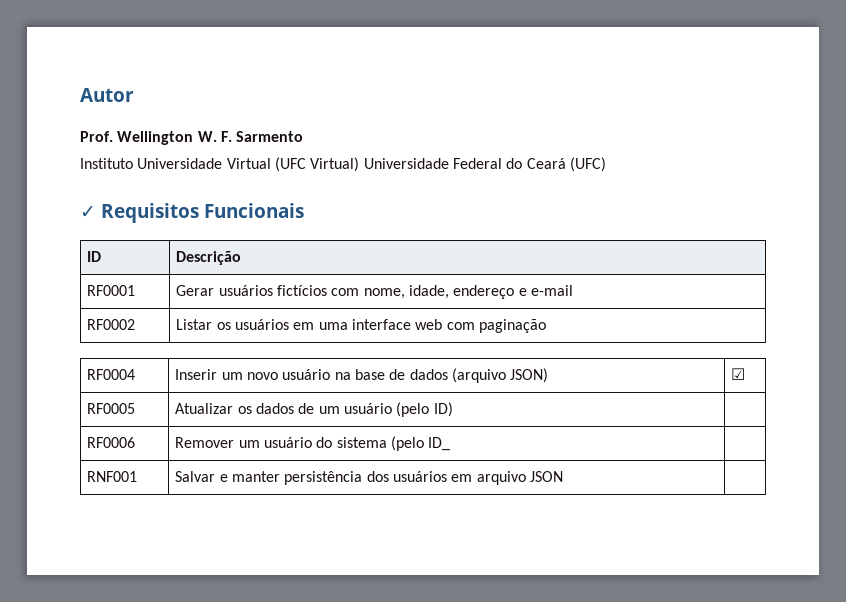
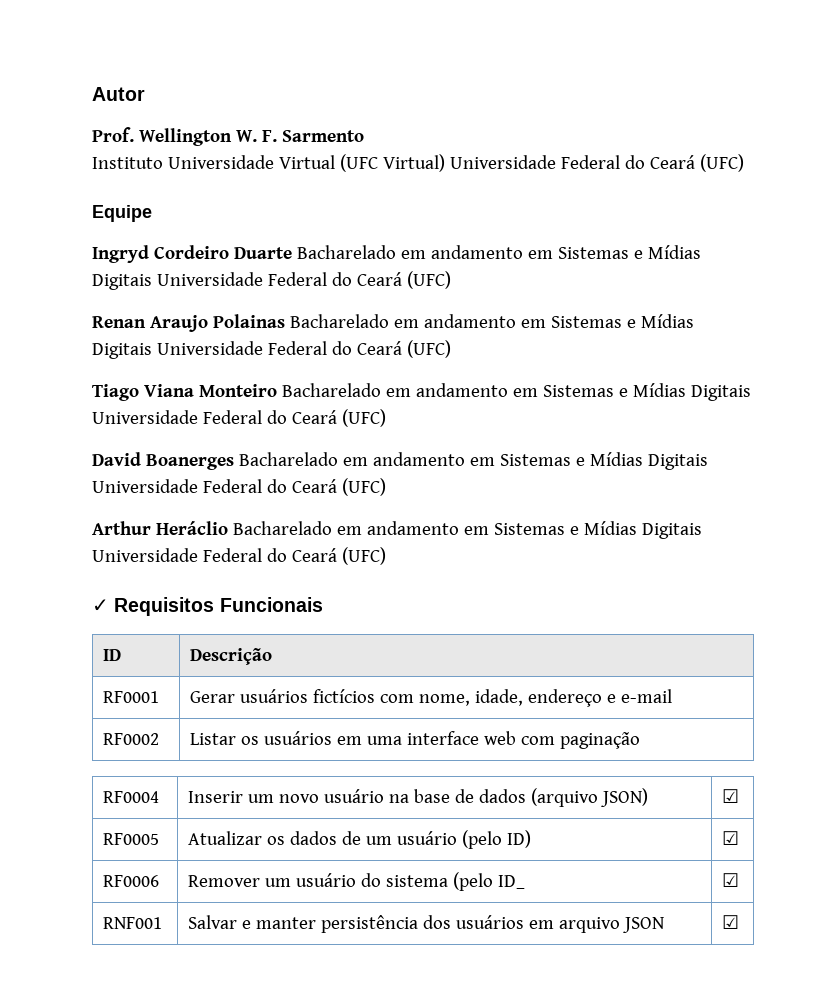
+ Equipe
+ Ingryd Cordeiro Duarte Bacharelado em andamento em Sistemas e Mídias Digitais Universidade Federal do Ceará (UFC)
+ Renan Araujo Polainas Bacharelado em andamento em Sistemas e Mídias Digitais Universidade Federal do Ceará (UFC)
+ Tiago Viana Monteiro Bacharelado em andamento em Sistemas e Mídias Digitais Universidade Federal do Ceará (UFC)
+ David Boanerges Bacharelado em andamento em Sistemas e Mídias Digitais Universidade Federal do Ceará (UFC)
+ Arthur Heráclio Bacharelado em andamento em Sistemas e Mídias Digitais Universidade Federal do Ceará (UFC)
- RF0005 | Atualizar os dados de um usuário (pelo ID) |
+ RF0005 | Atualizar os dados de um usuário (pelo ID) | ☑
- RF0006 | Remover um usuário do sistema (pelo ID_ |
+ RF0006 | Remover um usuário do sistema (pelo ID_ | ☑
- RNF001 | Salvar e manter persistência dos usuários em arquivo JSON |
+ RNF001 | Salvar e manter persistência dos usuários em arquivo JSON | ☑

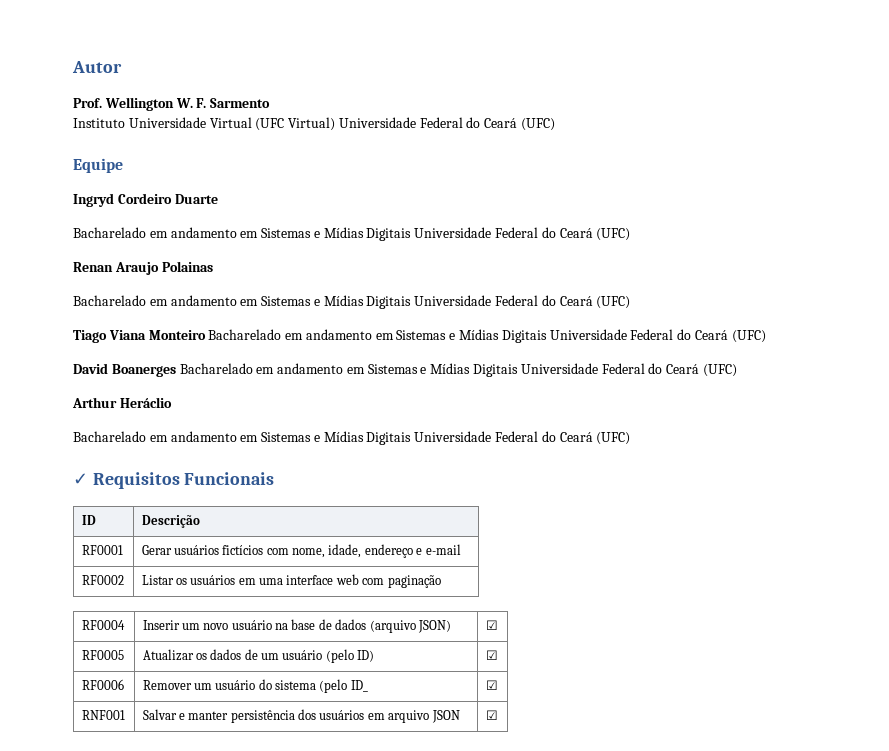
- Ingryd Cordeiro Duarte Bacharelado em andamento em Sistemas e Mídias Digitais Universidade Federal do Ceará (UFC)
+ Ingryd Cordeiro Duarte
+ Bacharelado em andamento em Sistemas e Mídias Digitais Universidade Federal do Ceará (UFC)
- Renan Araujo Polainas Bacharelado em andamento em Sistemas e Mídias Digitais Universidade Federal do Ceará (UFC)
+ Renan Araujo Polainas
+ Bacharelado em andamento em Sistemas e Mídias Digitais Universidade Federal do Ceará (UFC)
- Arthur Heráclio Bacharelado em andamento em Sistemas e Mídias Digitais Universidade Federal do Ceará (UFC)
+ Arthur Heráclio
+ Bacharelado em andamento em Sistemas e Mídias Digitais Universidade Federal do Ceará (UFC)

